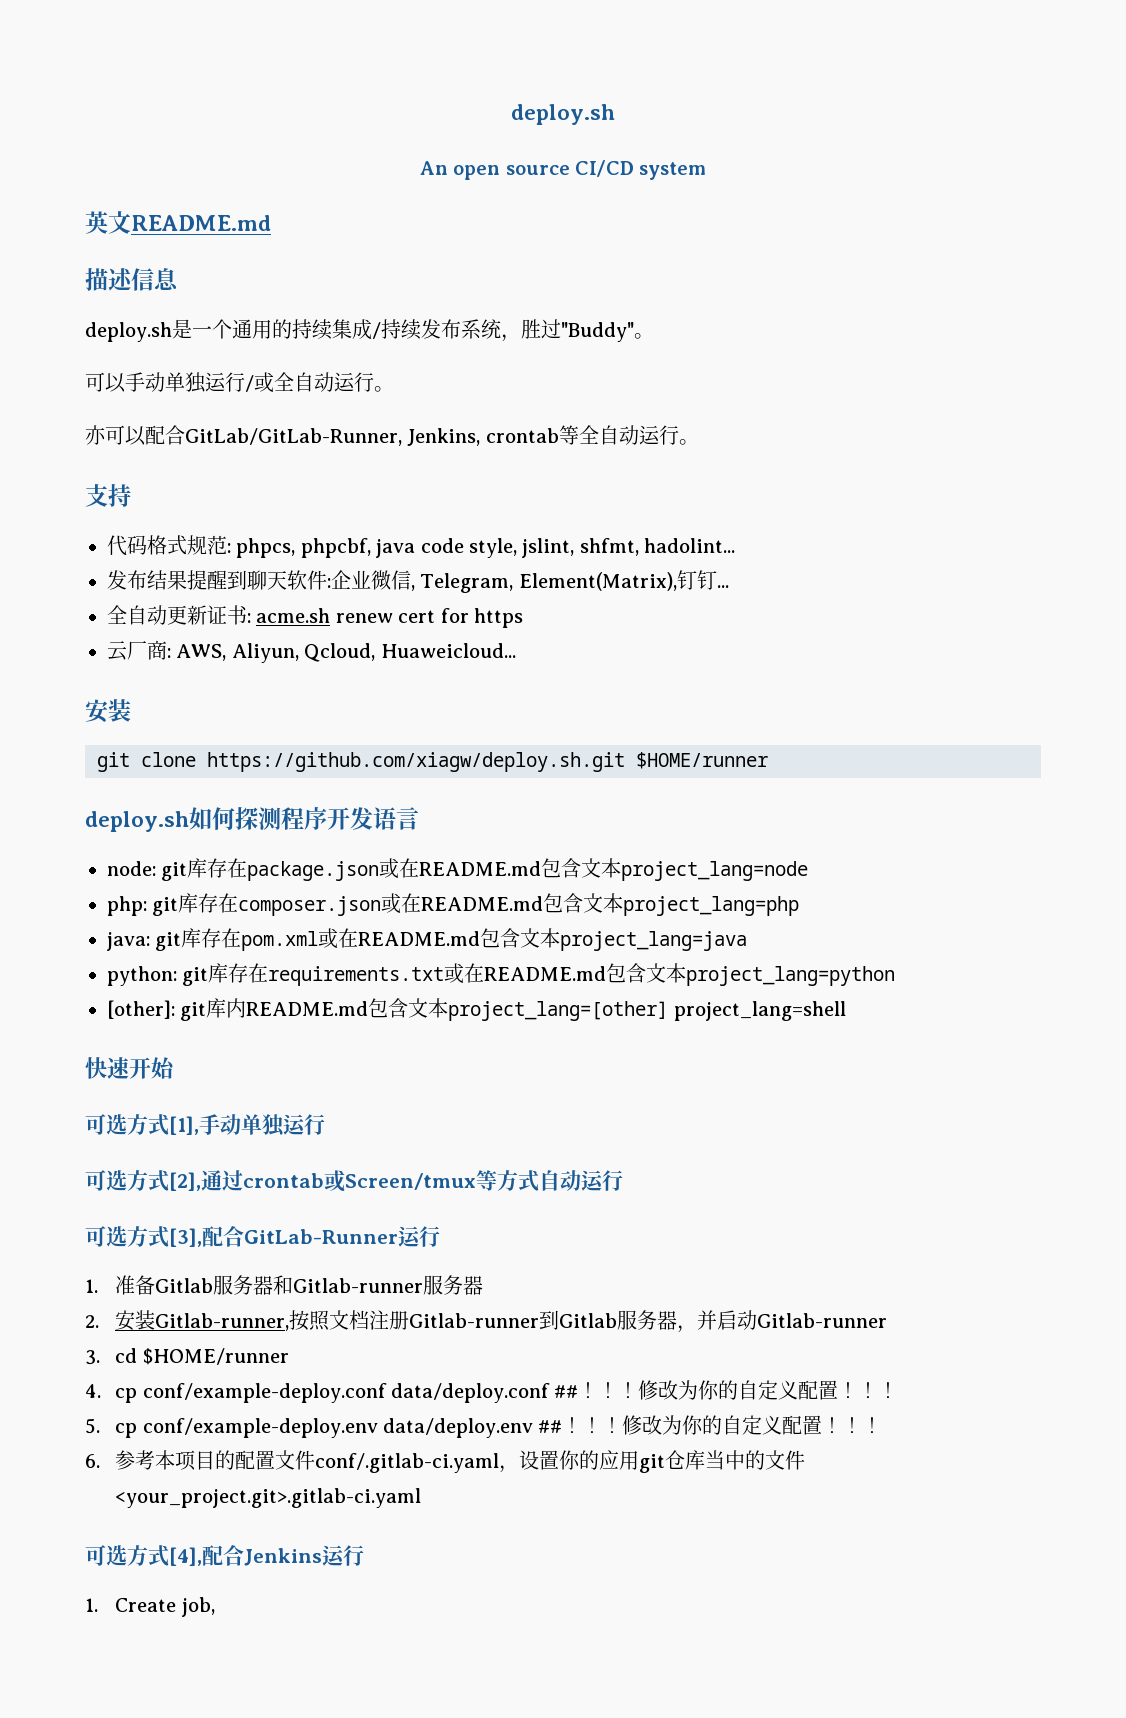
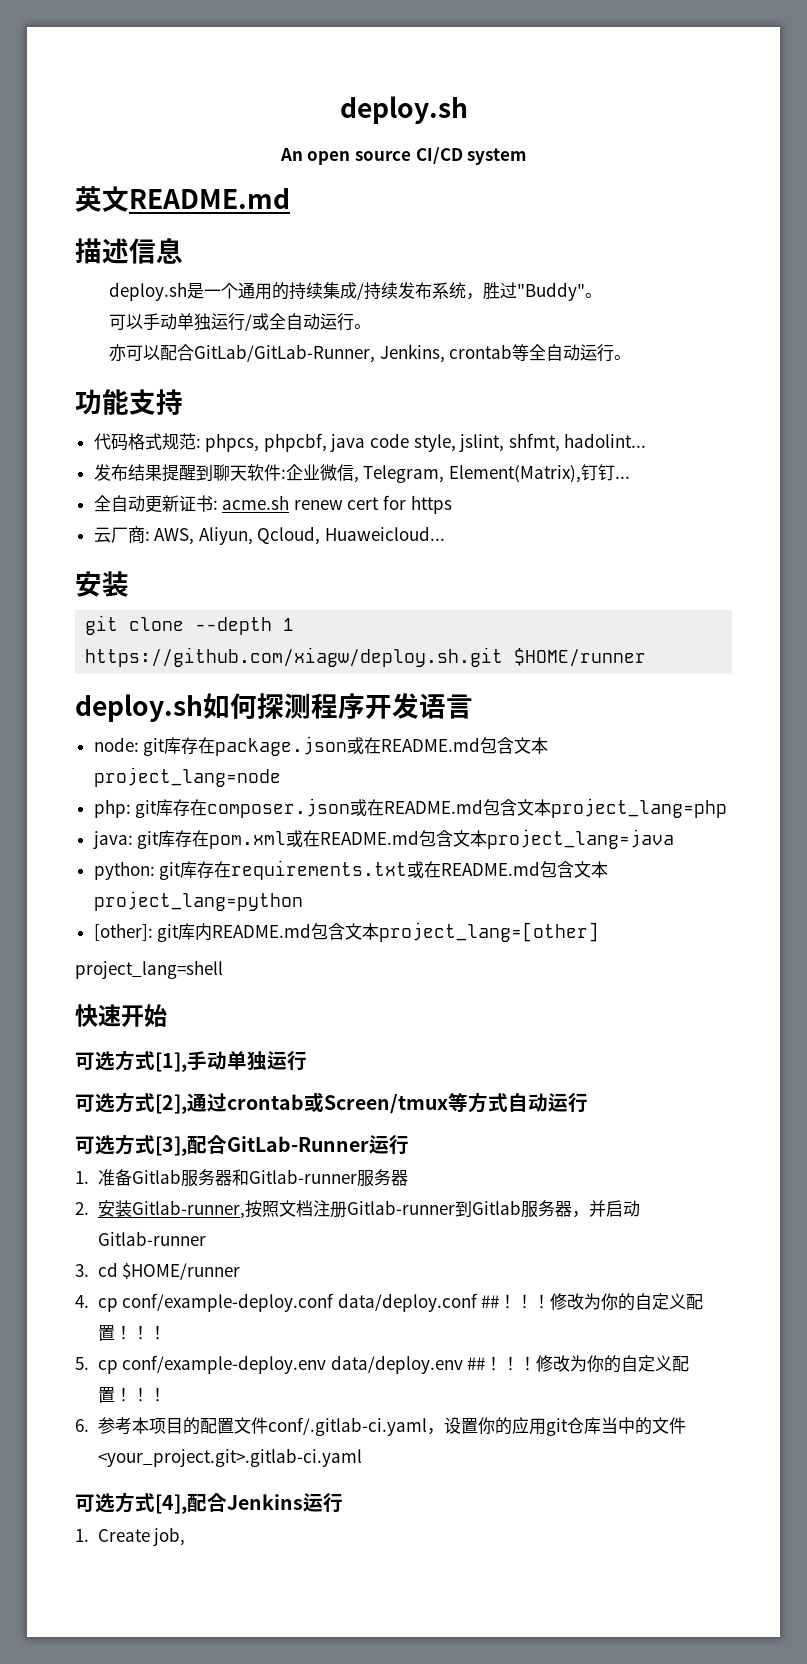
- 支持
+ 功能支持
- git clone https://github.com/xiagw/deploy.sh.git $HOME/runner
+ git clone --depth 1 https://github.com/xiagw/deploy.sh.git $HOME/runner
- [other]: git库内README.md包含文本project_lang=[other] project_lang=shell
+ [other]: git库内README.md包含文本project_lang=[other]
+ project_lang=shell

